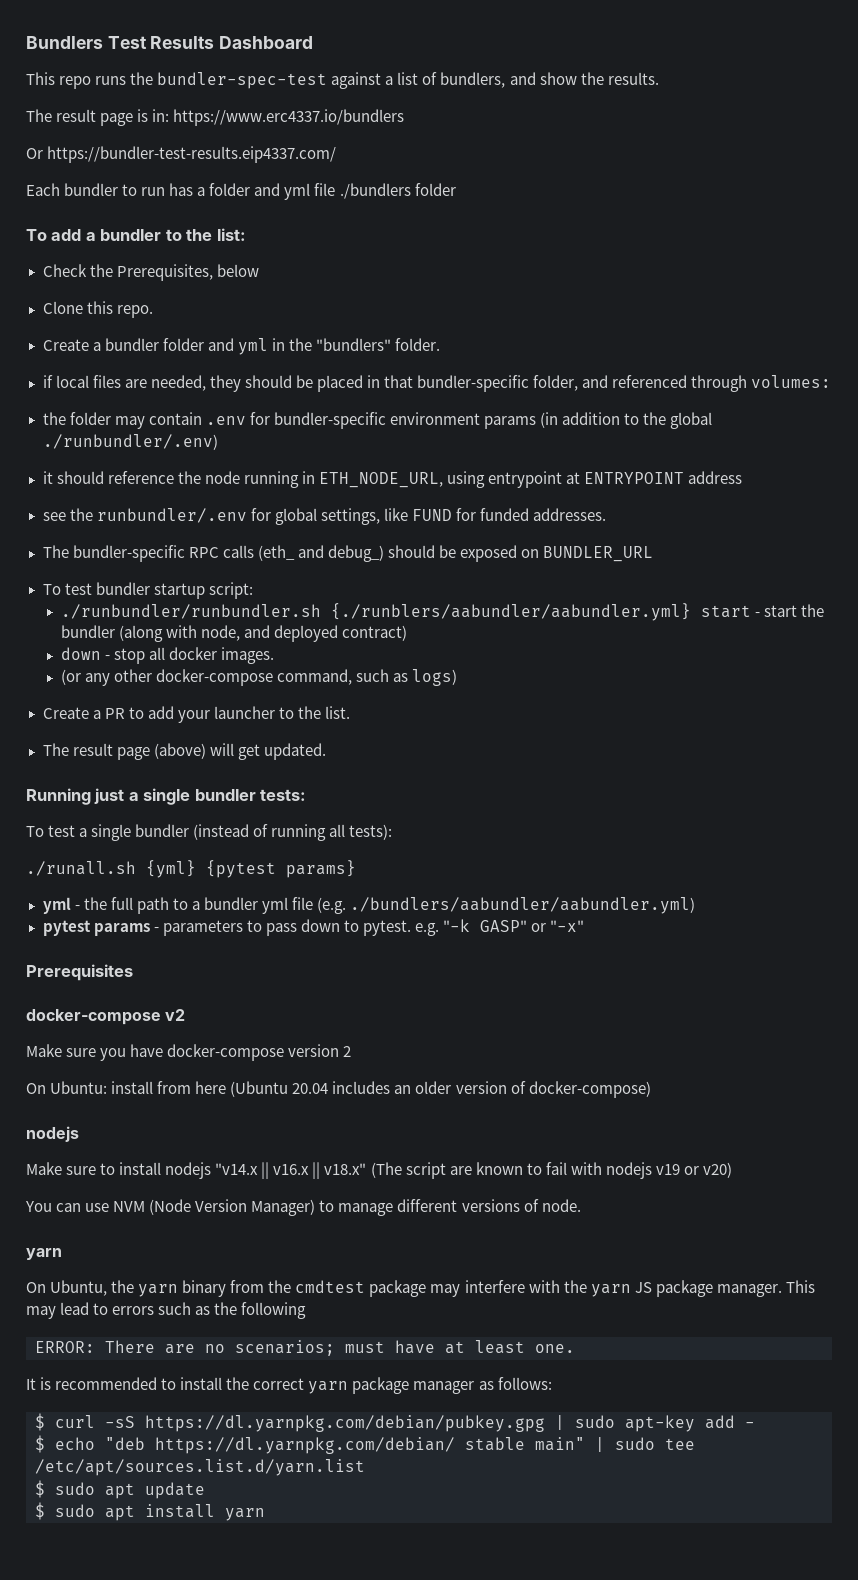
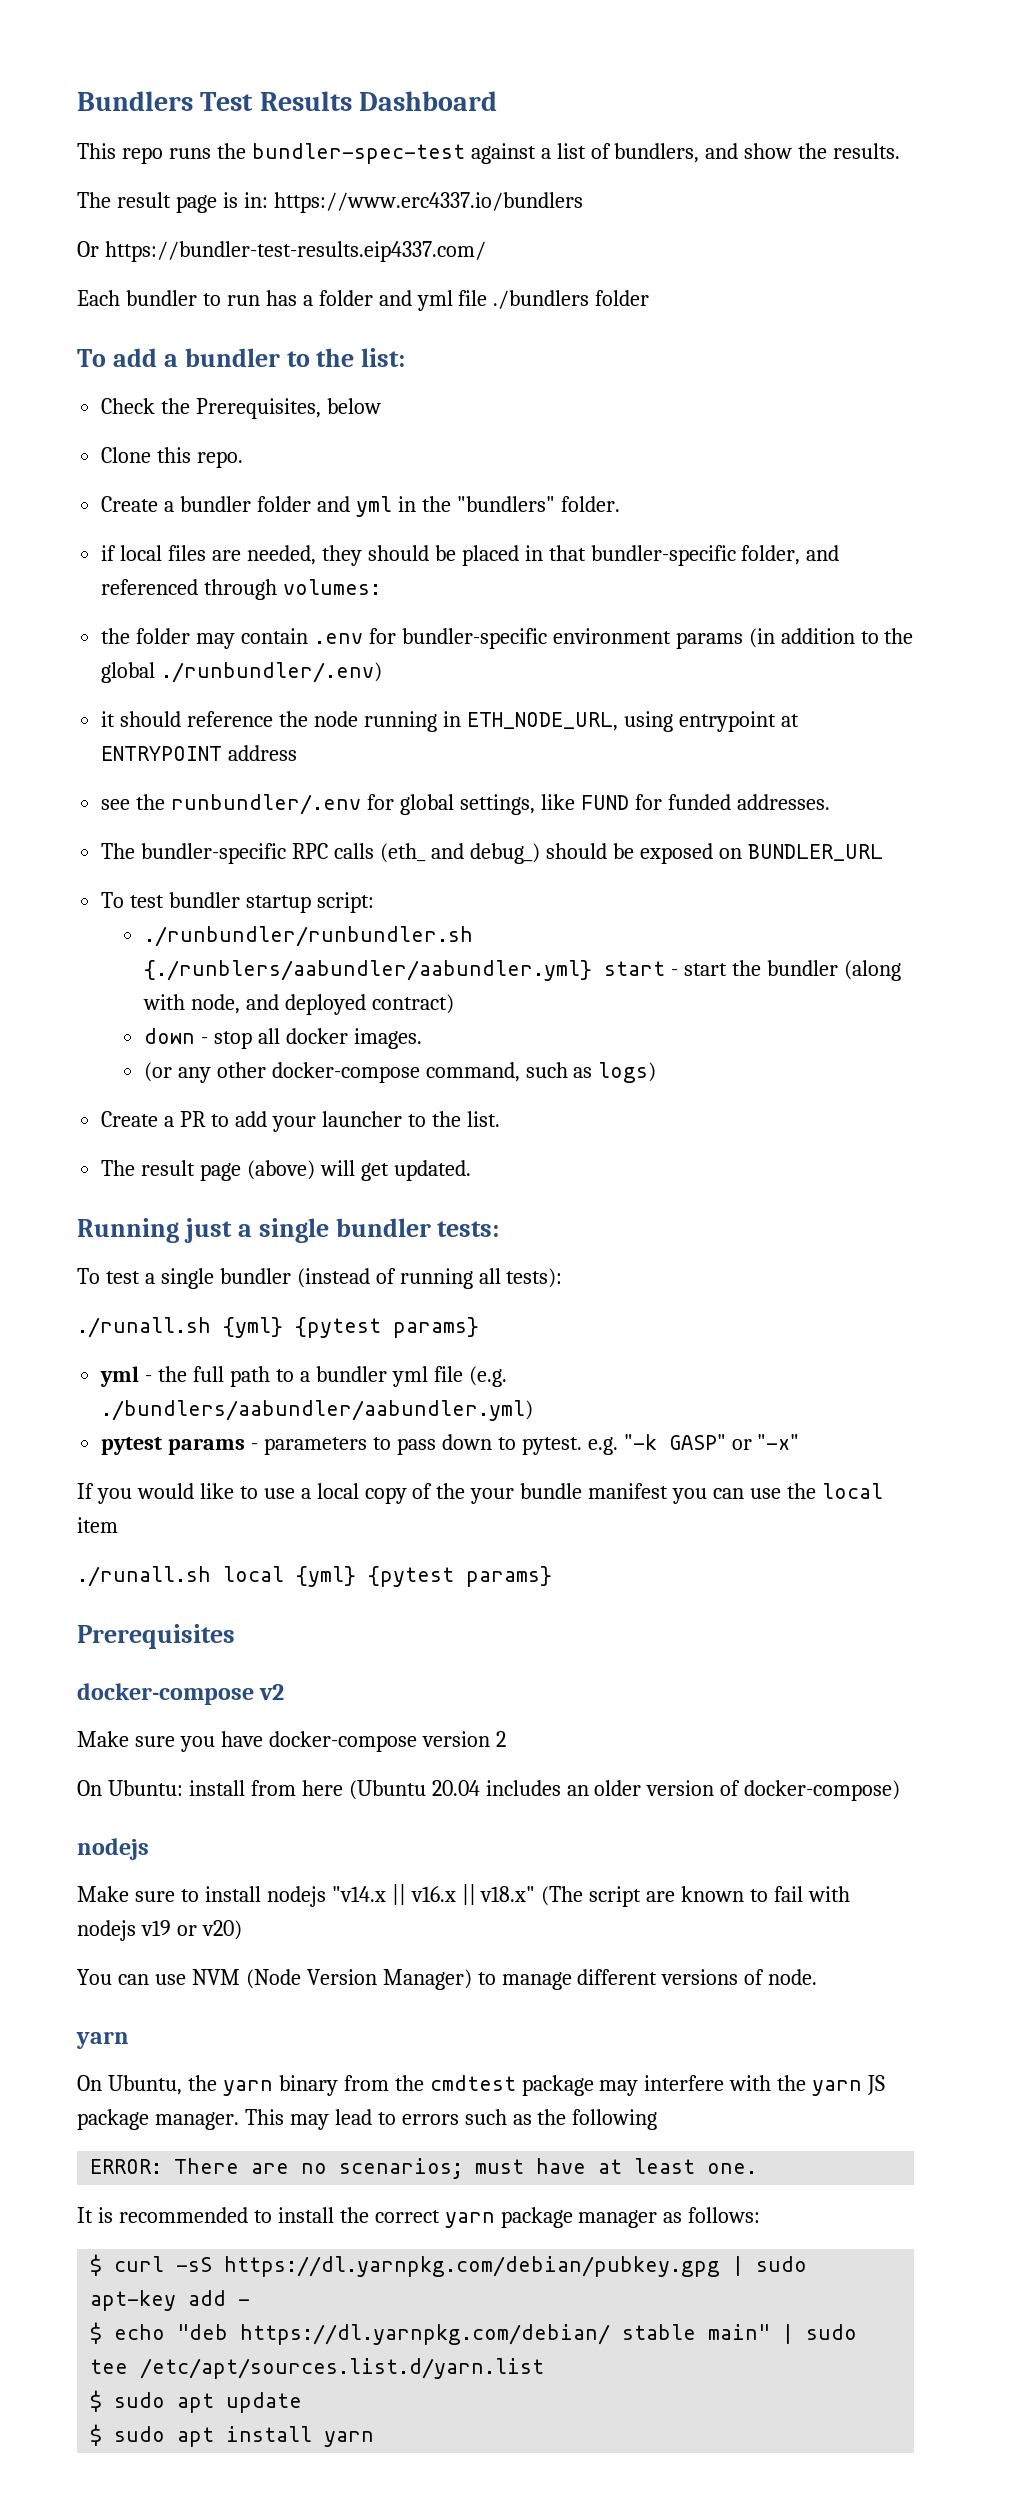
+ If you would like to use a local copy of the your bundle manifest you can use the local item
+ ./runall.sh local {yml} {pytest params}

